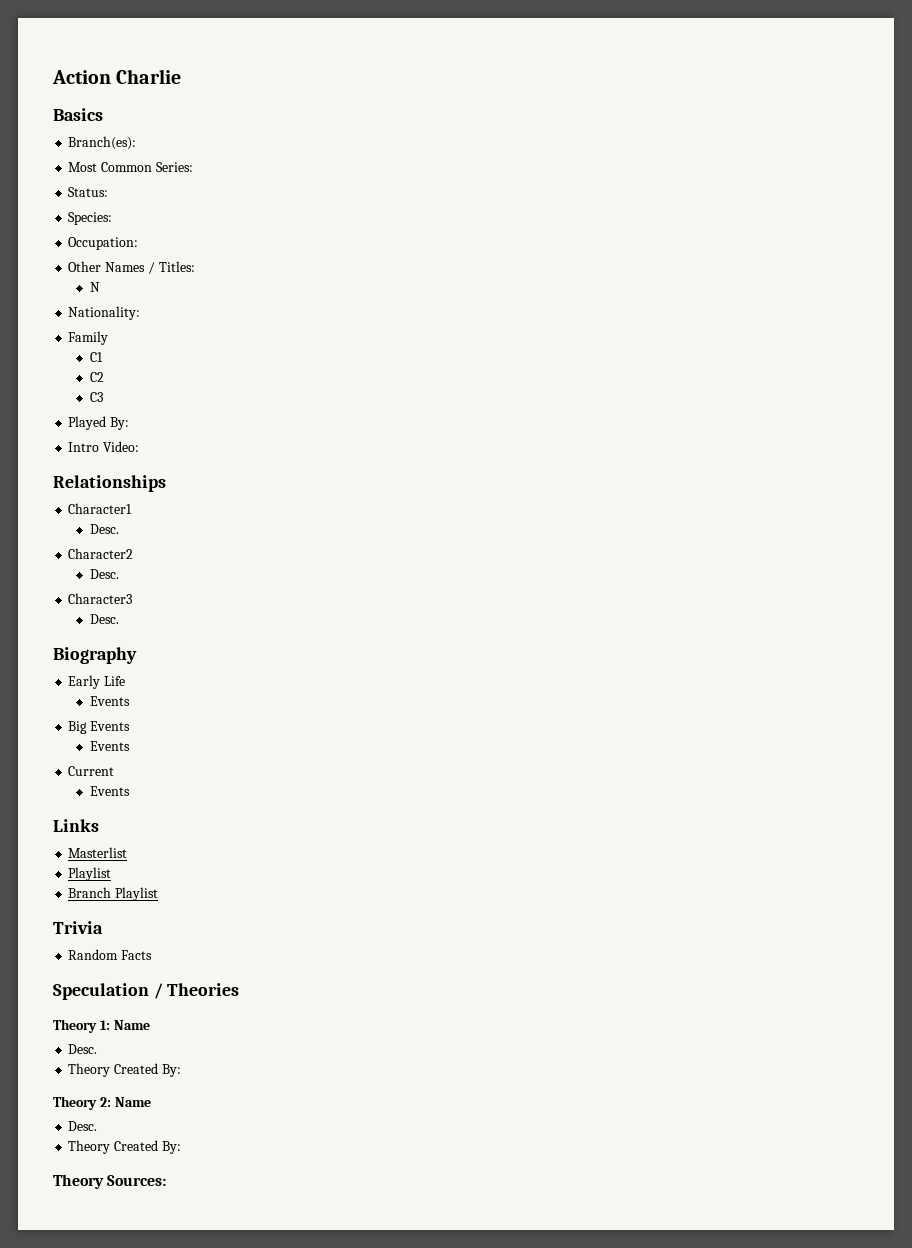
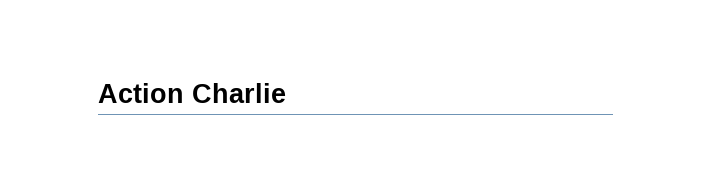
- Basics
- Branch(es):
- Most Common Series:
- Status:
- Species:
- Occupation:
- Other Names / Titles:
- N
- Nationality:
- Family
- C1
- C2
- C3
- Played By:
- Intro Video:
- Relationships
- Character1
- Desc.
- Character2
- Desc.
- Character3
- Desc.
- Biography
- Early Life
- Events
- Big Events
- Events
- Current
- Events
- Links
- Masterlist
- Playlist
- Branch Playlist
- Trivia
- Random Facts
- Speculation / Theories
- Theory 1: Name
- Desc.
- Theory Created By:
- Theory 2: Name
- Desc.
- Theory Created By:
- Theory Sources:

